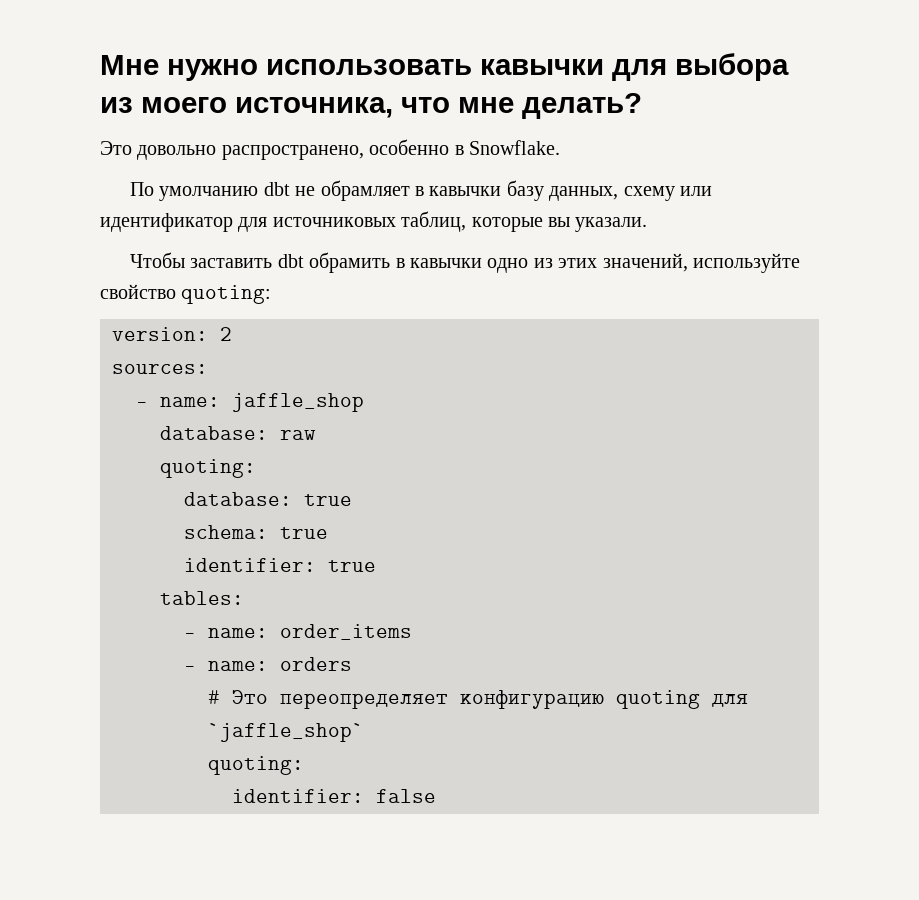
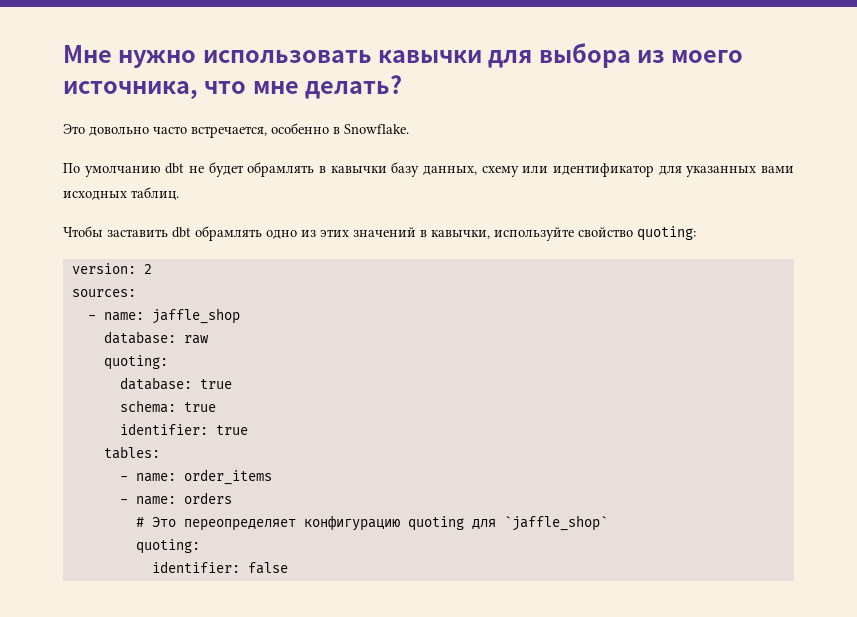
- Это довольно распространено, особенно в Snowflake.
+ Это довольно часто встречается, особенно в Snowflake.
- По умолчанию dbt не обрамляет в кавычки базу данных, схему или идентификатор для источниковых таблиц, которые вы указали.
- Чтобы заставить dbt обрамить в кавычки одно из этих значений, используйте свойство quoting:
+ По умолчанию dbt не будет обрамлять в кавычки базу данных, схему или идентификатор для указанных вами исходных таблиц.
+ Чтобы заставить dbt обрамлять одно из этих значений в кавычки, используйте свойство quoting:

